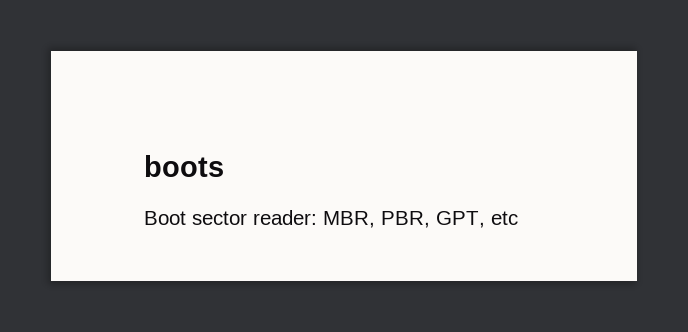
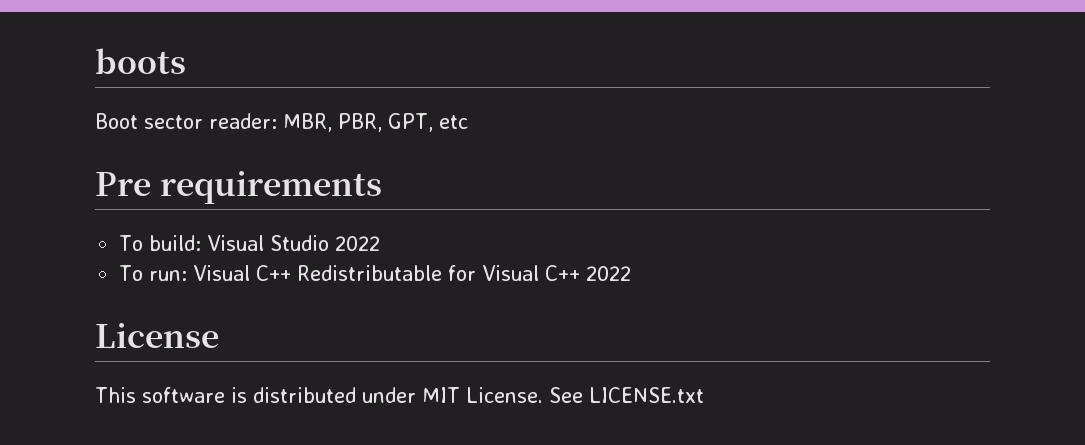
+ Pre requirements
+ To build: Visual Studio 2022
+ To run: Visual C++ Redistributable for Visual C++ 2022
+ License
+ This software is distributed under MIT License. See LICENSE.txt

